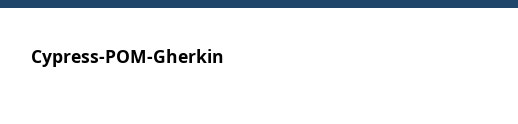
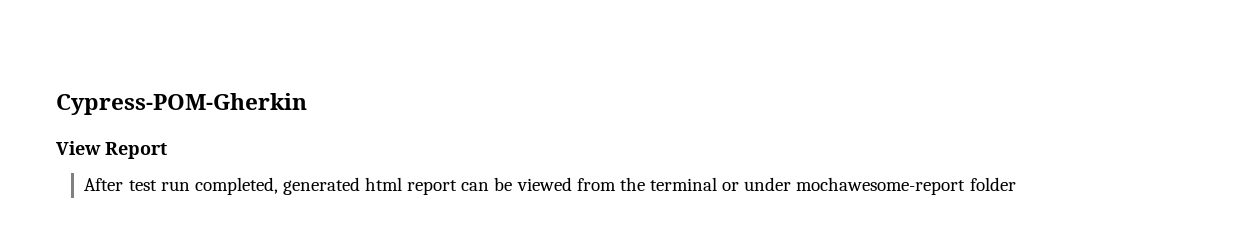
+ View Report
+ After test run completed, generated html report can be viewed from the terminal or under mochawesome-report folder

